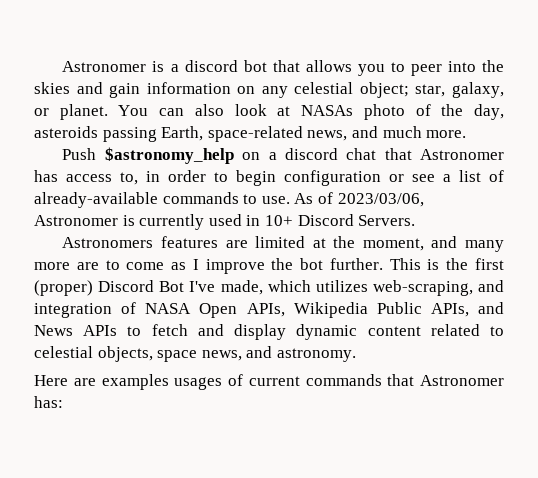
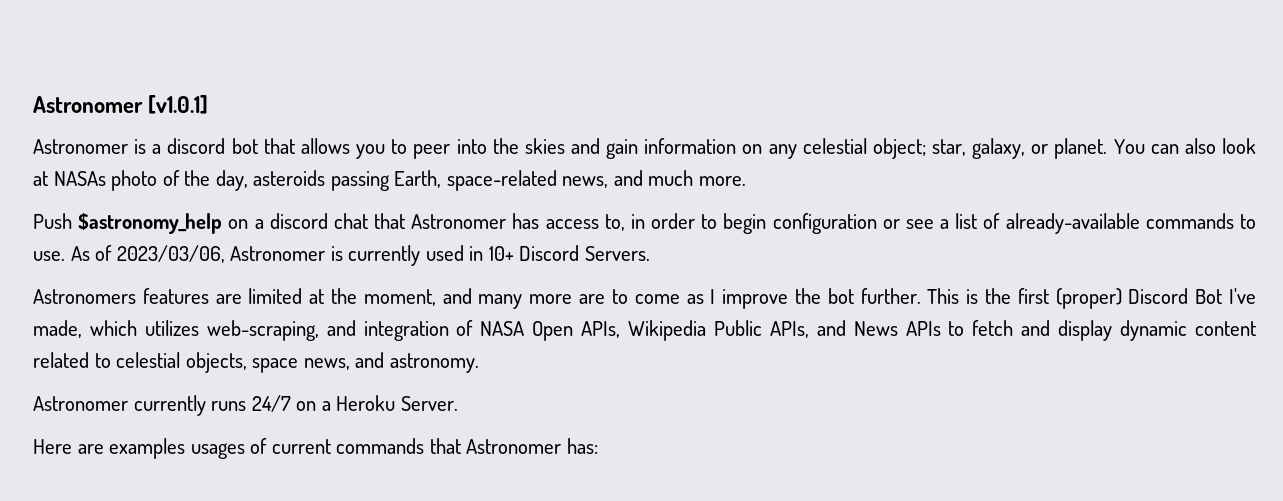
+ Astronomer [v1.0.1]
+ Astronomer currently runs 24/7 on a Heroku Server.

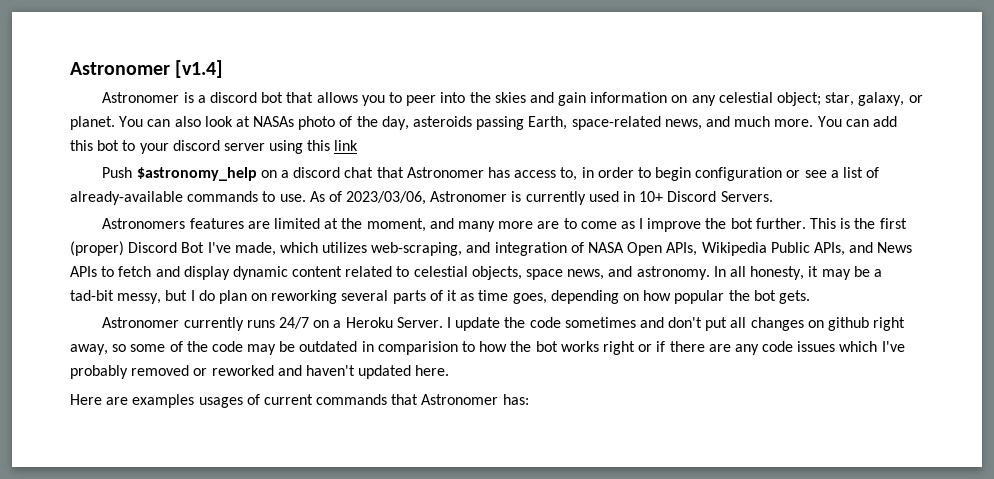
- Astronomer [v1.0.1]
+ Astronomer [v1.4]
+ You can add this bot to your discord server using this link
+ In all honesty, it may be a tad-bit messy, but I do plan on reworking several parts of it as time goes, depending on how popular the bot gets.
+ I update the code sometimes and don't put all changes on github right away, so some of the code may be outdated in comparision to how the bot works right or if there are any code issues which I've probably removed or reworked and haven't updated here.

